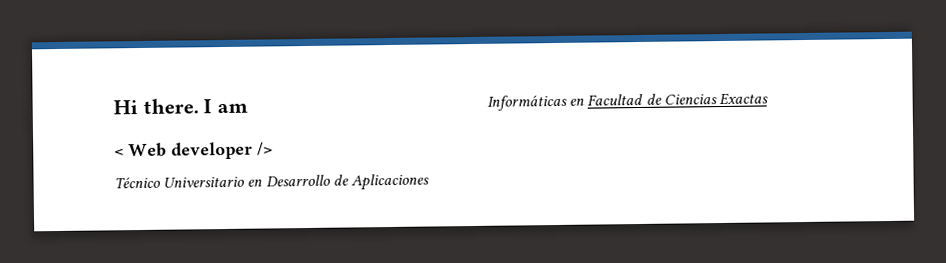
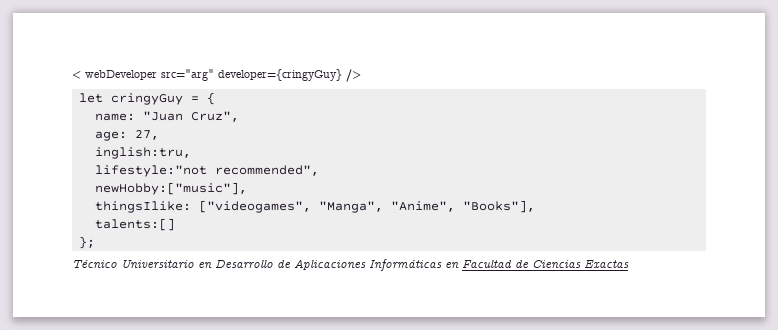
- Hi there. I am
- < Web developer />
+ < webDeveloper src="arg" developer={cringyGuy} />
+ let cringyGuy = {
+ name: "Juan Cruz",
+ age: 27,
+ inglish:tru,
+ lifestyle:"not recommended",
+ newHobby:["music"],
+ thingsIlike: ["videogames", "Manga", "Anime", "Books"],
+ talents:[]
+ };

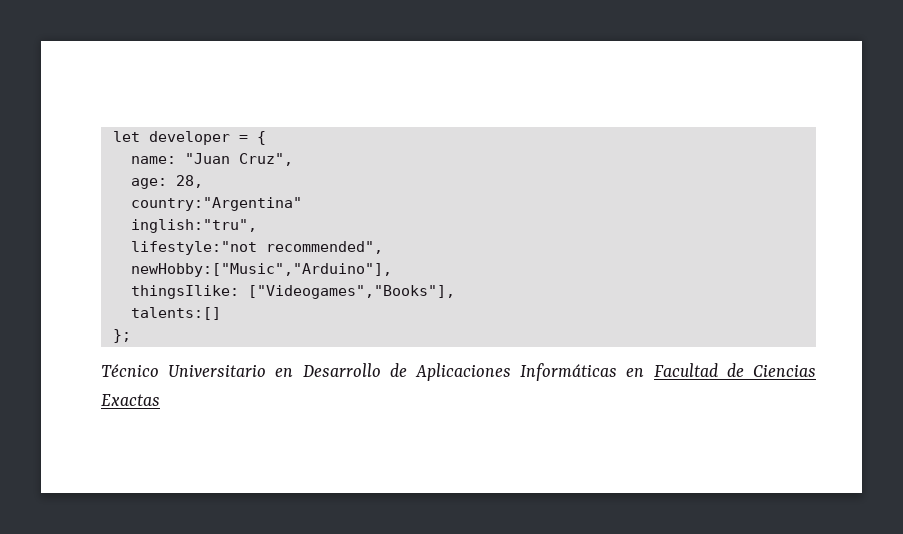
- < webDeveloper src="arg" developer={cringyGuy} />
- let cringyGuy = {
+ let developer = {
- age: 27,
- inglish:tru,
+ age: 28,
+ country:"Argentina"
+ inglish:"tru",
- newHobby:["music"],
+ newHobby:["Music","Arduino"],
- thingsIlike: ["videogames", "Manga", "Anime", "Books"],
+ thingsIlike: ["Videogames","Books"],

